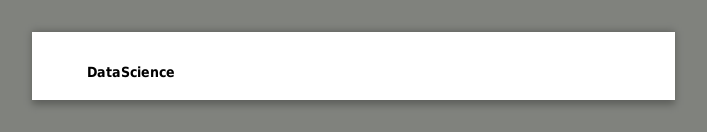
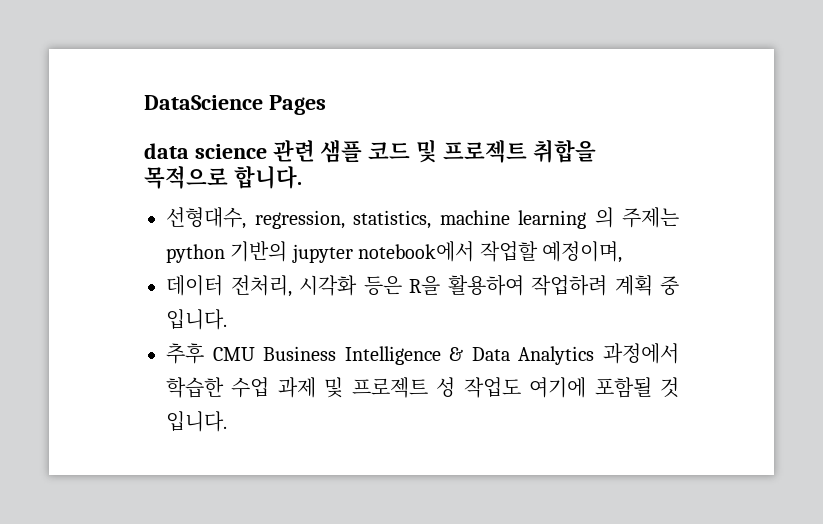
- DataScience
+ DataScience Pages
+ data science 관련 샘플 코드 및 프로젝트 취합을 목적으로 합니다.
+ 선형대수, regression, statistics, machine learning 의 주제는 python 기반의 jupyter notebook에서 작업할 예정이며,
+ 데이터 전처리, 시각화 등은 R을 활용하여 작업하려 계획 중 입니다.
+ 추후 CMU Business Intelligence & Data Analytics 과정에서 학습한 수업 과제 및 프로젝트 성 작업도 여기에 포함될 것 입니다.

